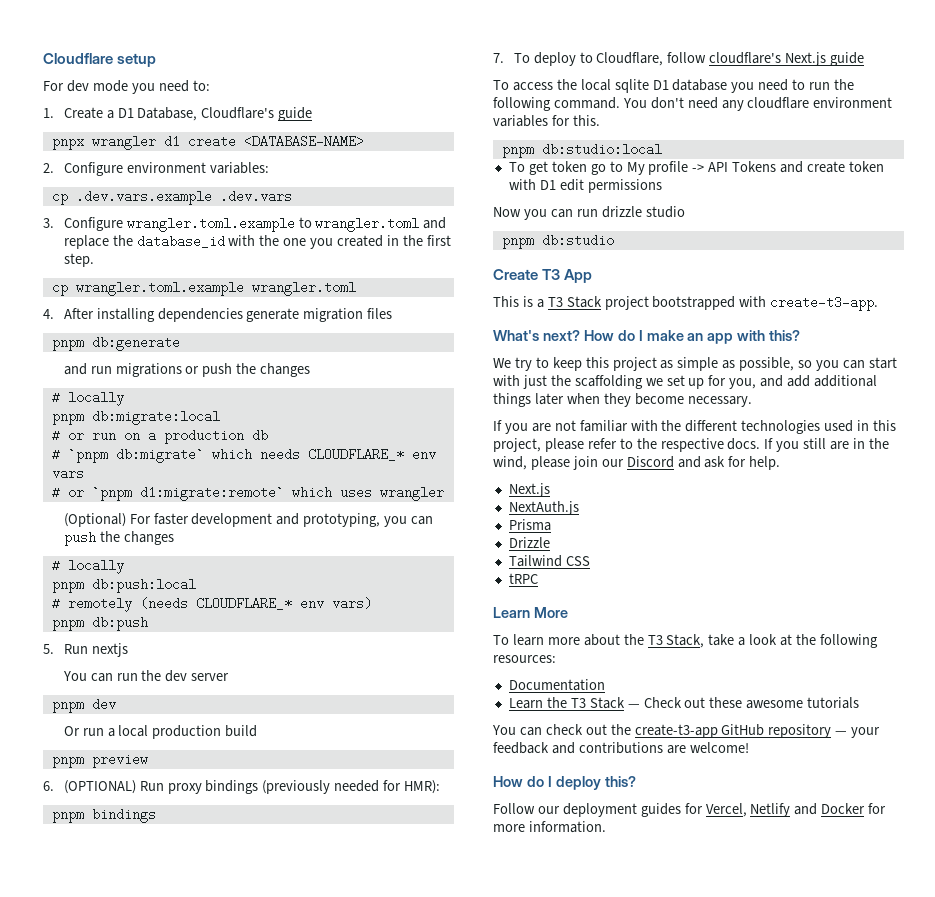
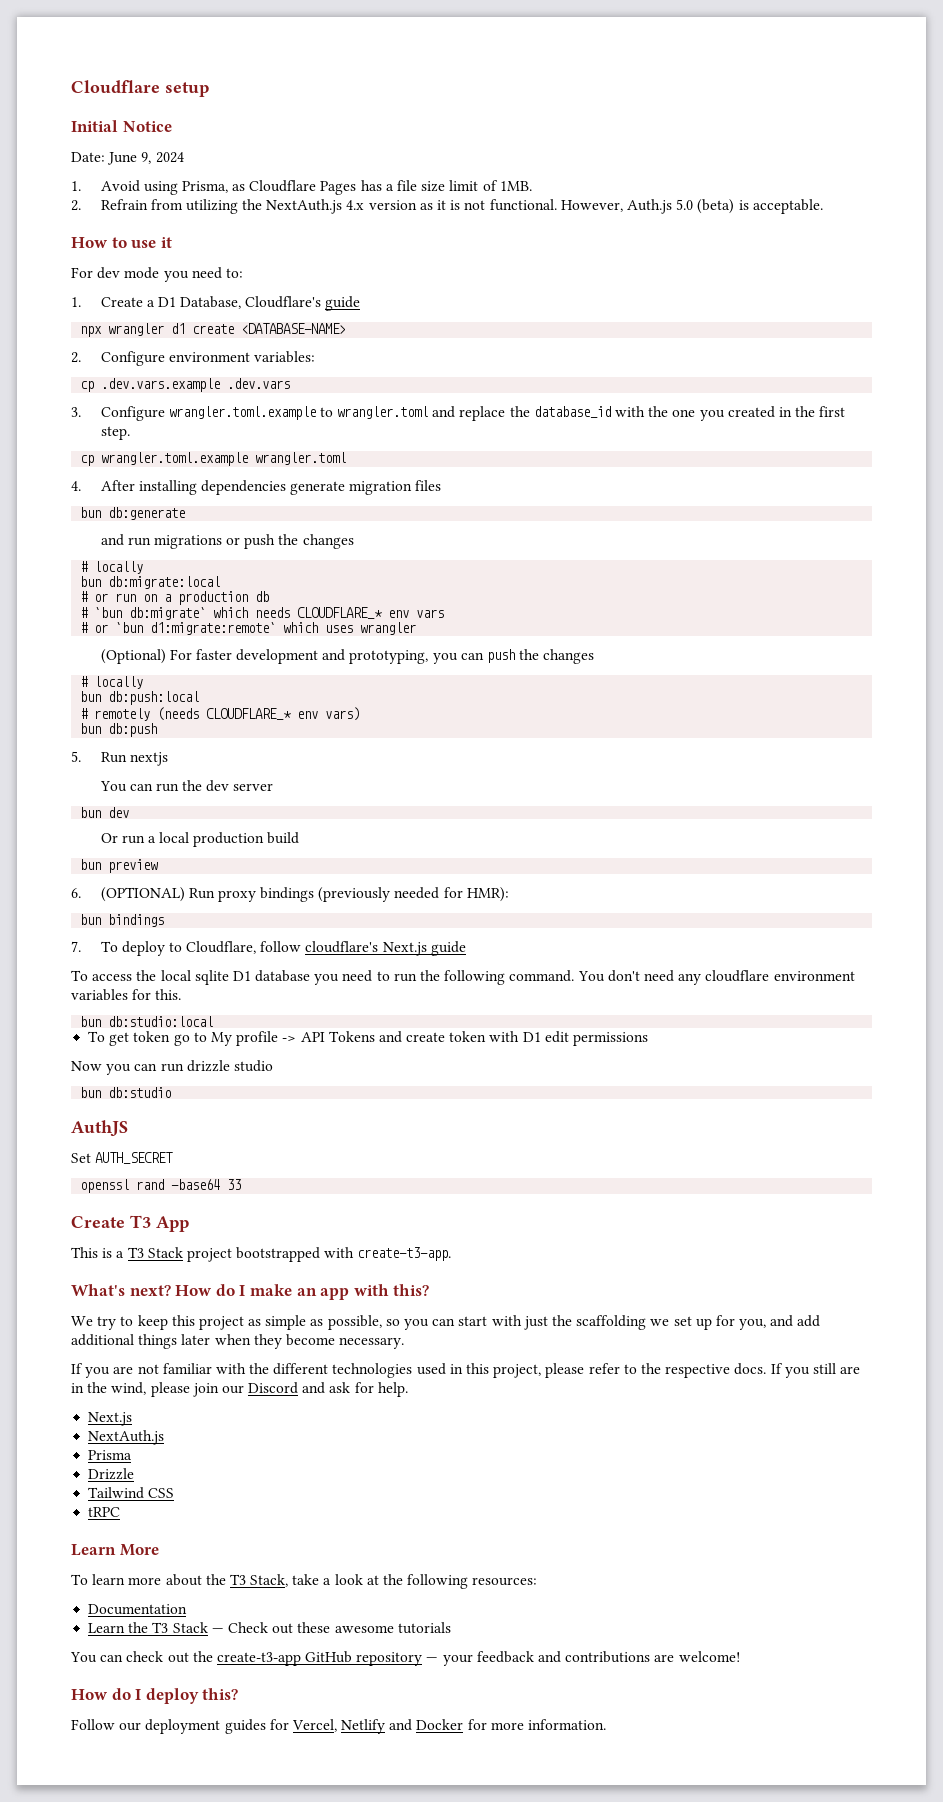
+ Initial Notice
+ Date: June 9, 2024
+ 1. Avoid using Prisma, as Cloudflare Pages has a file size limit of 1MB.
+ 2. Refrain from utilizing the NextAuth.js 4.x version as it is not functional. However, Auth.js 5.0 (beta) is acceptable.
+ How to use it
- pnpx wrangler d1 create <DATABASE-NAME>
+ npx wrangler d1 create <DATABASE-NAME>
- pnpm db:generate
+ bun db:generate
- pnpm db:migrate:local
+ bun db:migrate:local
- # `pnpm db:migrate` which needs CLOUDFLARE_* env vars
+ # `bun db:migrate` which needs CLOUDFLARE_* env vars
- # or `pnpm d1:migrate:remote` which uses wrangler
+ # or `bun d1:migrate:remote` which uses wrangler
- pnpm db:push:local
+ bun db:push:local
- pnpm db:push
+ bun db:push
- pnpm dev
+ bun dev
- pnpm preview
+ bun preview
- pnpm bindings
+ bun bindings
- pnpm db:studio:local
+ bun db:studio:local
- pnpm db:studio
+ bun db:studio
+ AuthJS
+ Set AUTH_SECRET
+ openssl rand -base64 33

